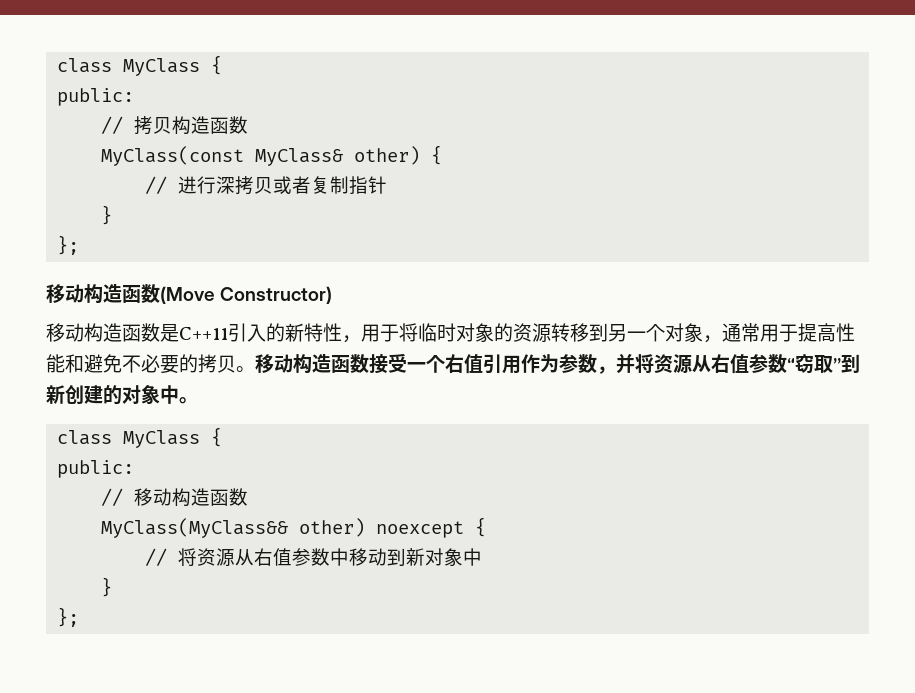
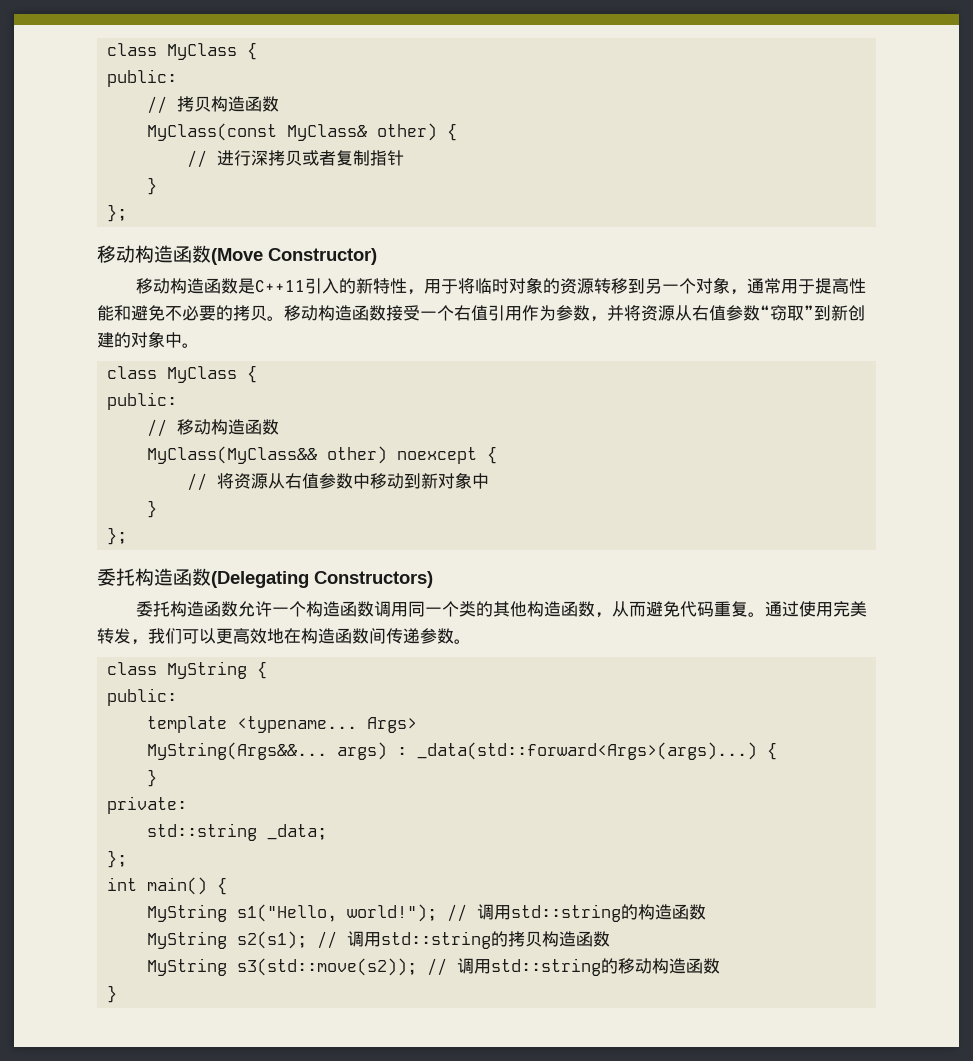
+ 委托构造函数(Delegating Constructors)
+ 委托构造函数允许一个构造函数调用同一个类的其他构造函数，从而避免代码重复。通过使用完美转发，我们可以更高效地在构造函数间传递参数。
+ class MyString {
+ public:
+ template <typename... Args>
+ MyString(Args&&... args) : _data(std::forward<Args>(args)...) {
+ }
+ private:
+ std::string _data;
+ };
+ int main() {
+ MyString s1("Hello, world!"); // 调用std::string的构造函数
+ MyString s2(s1); // 调用std::string的拷贝构造函数
+ MyString s3(std::move(s2)); // 调用std::string的移动构造函数
+ }

